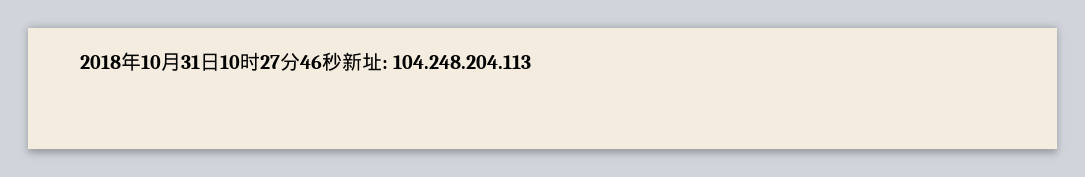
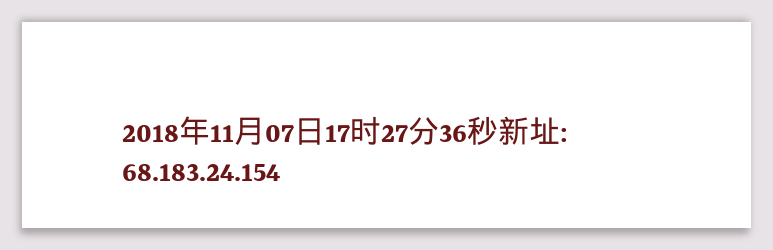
- 2018年10月31日10时27分46秒新址: 104.248.204.113
+ 2018年11月07日17时27分36秒新址: 68.183.24.154

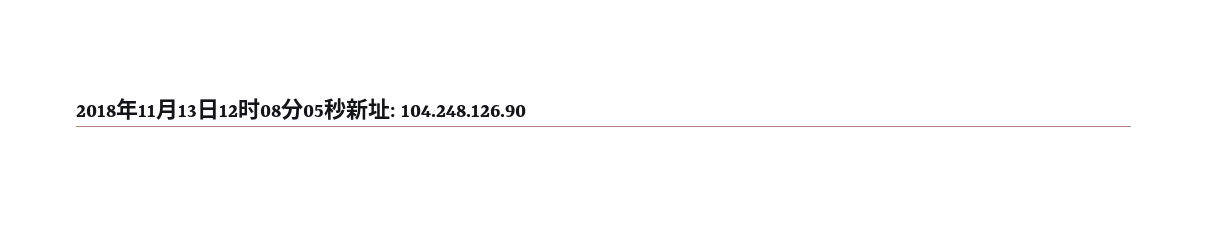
- 2018年11月07日17时27分36秒新址: 68.183.24.154
+ 2018年11月13日12时08分05秒新址: 104.248.126.90

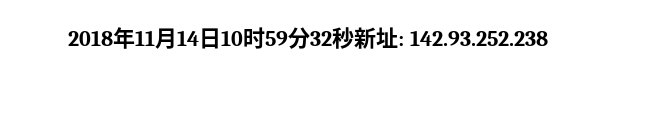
- 2018年11月13日12时08分05秒新址: 104.248.126.90
+ 2018年11月14日10时59分32秒新址: 142.93.252.238

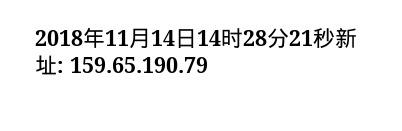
- 2018年11月14日10时59分32秒新址: 142.93.252.238
+ 2018年11月14日14时28分21秒新址: 159.65.190.79

